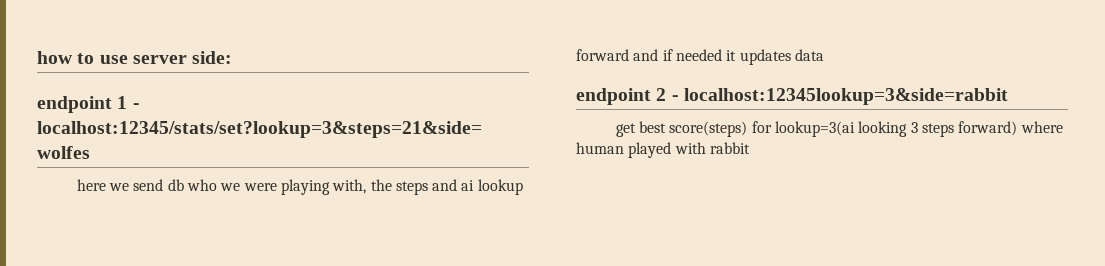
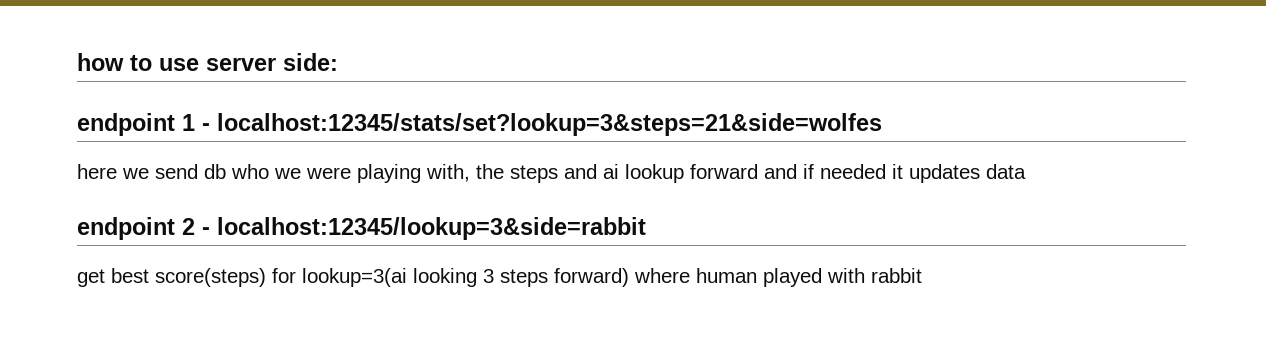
- endpoint 2 - localhost:12345lookup=3&side=rabbit
+ endpoint 2 - localhost:12345/lookup=3&side=rabbit

